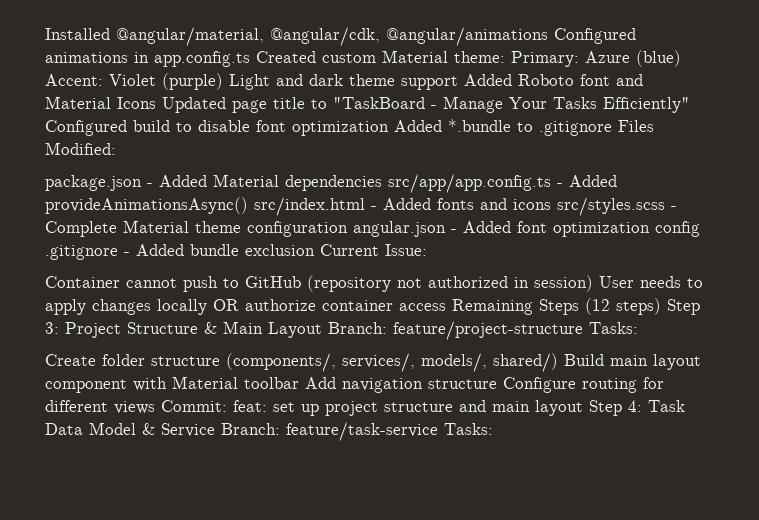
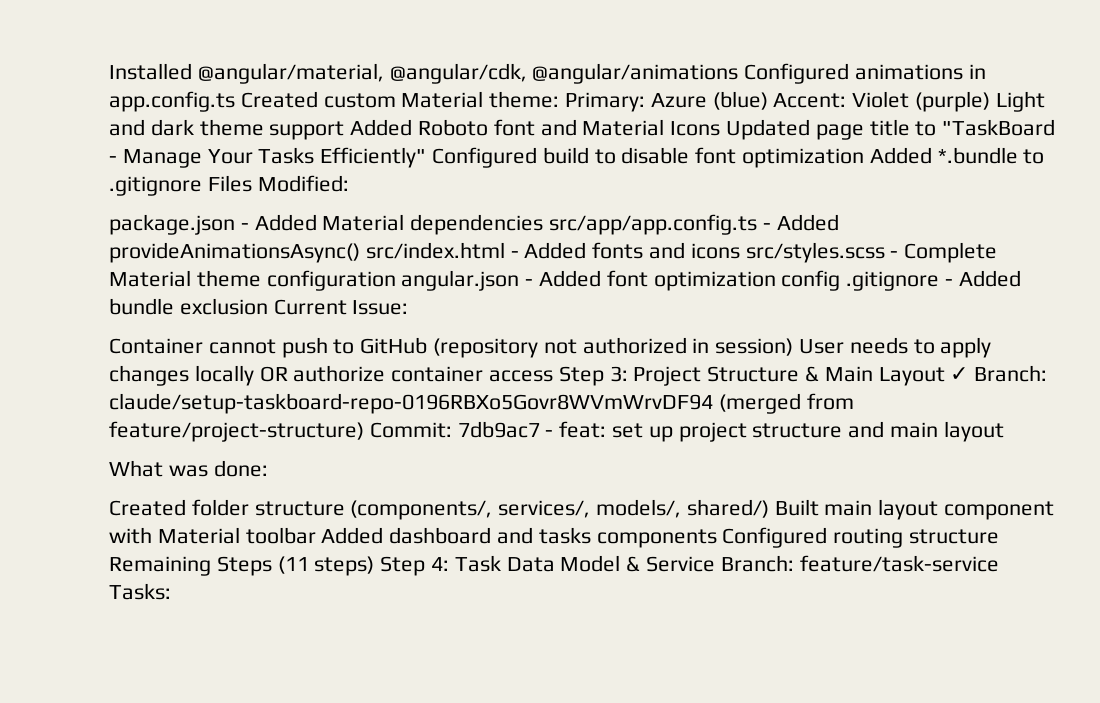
- Container cannot push to GitHub (repository not authorized in session) User needs to apply changes locally OR authorize container access Remaining Steps (12 steps) Step 3: Project Structure & Main Layout Branch: feature/project-structure Tasks:
- Create folder structure (components/, services/, models/, shared/) Build main layout component with Material toolbar Add navigation structure Configure routing for different views Commit: feat: set up project structure and main layout Step 4: Task Data Model & Service Branch: feature/task-service Tasks:
+ Container cannot push to GitHub (repository not authorized in session) User needs to apply changes locally OR authorize container access Step 3: Project Structure & Main Layout ✓ Branch: claude/setup-taskboard-repo-0196RBXo5Govr8WVmWrvDF94 (merged from feature/project-structure) Commit: 7db9ac7 - feat: set up project structure and main layout
+ What was done:
+ Created folder structure (components/, services/, models/, shared/) Built main layout component with Material toolbar Added dashboard and tasks components Configured routing structure Remaining Steps (11 steps) Step 4: Task Data Model & Service Branch: feature/task-service Tasks:

